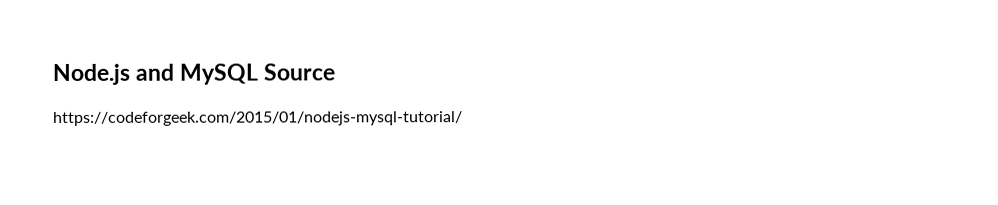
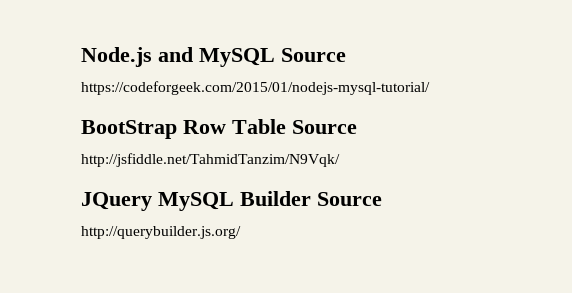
+ BootStrap Row Table Source
+ http://jsfiddle.net/TahmidTanzim/N9Vqk/
+ JQuery MySQL Builder Source
+ http://querybuilder.js.org/

